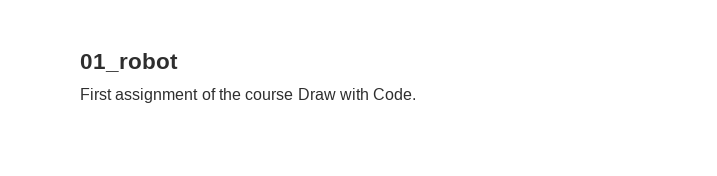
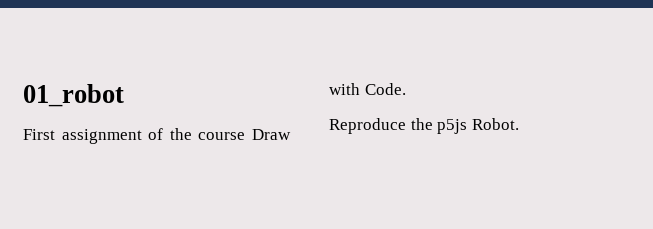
+ Reproduce the p5js Robot.

